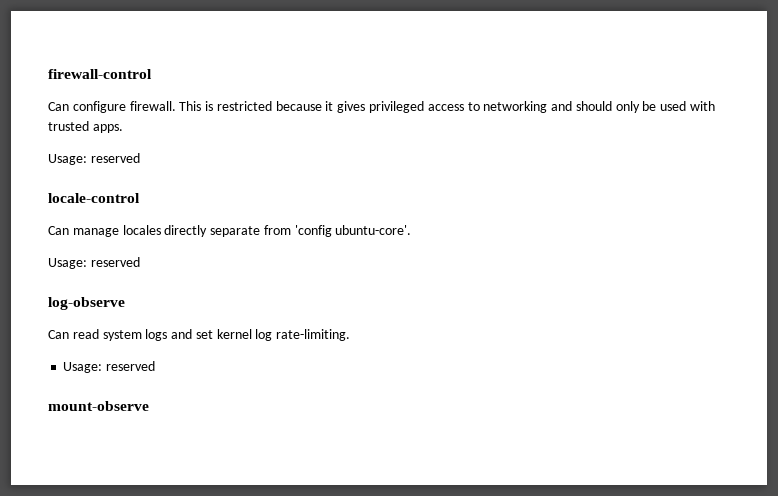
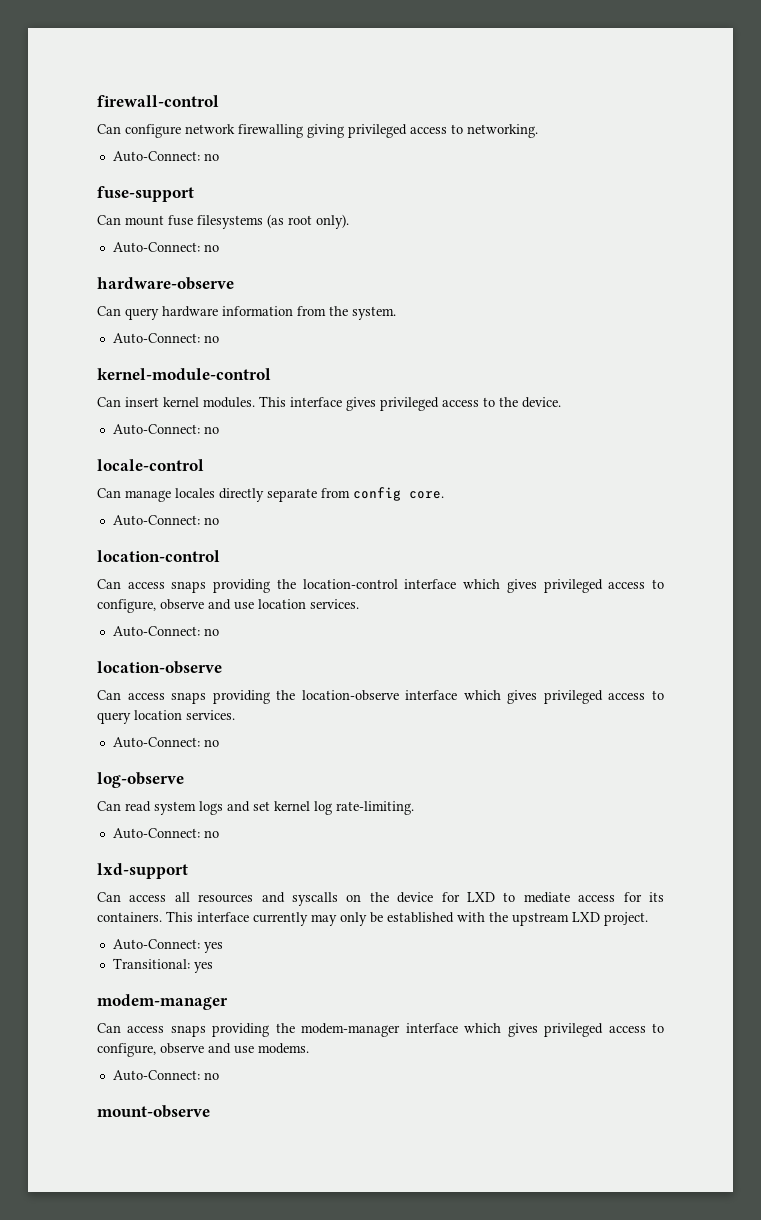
- Can configure firewall. This is restricted because it gives privileged access to networking and should only be used with trusted apps.
- Usage: reserved
+ Can configure network firewalling giving privileged access to networking.
+ Auto-Connect: no
+ fuse-support
+ Can mount fuse filesystems (as root only).
+ Auto-Connect: no
+ hardware-observe
+ Can query hardware information from the system.
+ Auto-Connect: no
+ kernel-module-control
+ Can insert kernel modules. This interface gives privileged access to the device.
+ Auto-Connect: no
- Can manage locales directly separate from 'config ubuntu-core'.
- Usage: reserved
+ Can manage locales directly separate from config core.
+ Auto-Connect: no
+ location-control
+ Can access snaps providing the location-control interface which gives privileged access to configure, observe and use location services.
+ Auto-Connect: no
+ location-observe
+ Can access snaps providing the location-observe interface which gives privileged access to query location services.
+ Auto-Connect: no
  Can read system logs and set kernel log rate-limiting.
- Usage: reserved
+ Auto-Connect: no
+ lxd-support
+ Can access all resources and syscalls on the device for LXD to mediate access for its containers. This interface currently may only be established with the upstream LXD project.
+ Auto-Connect: yes
+ Transitional: yes
+ modem-manager
+ Can access snaps providing the modem-manager interface which gives privileged access to configure, observe and use modems.
+ Auto-Connect: no

